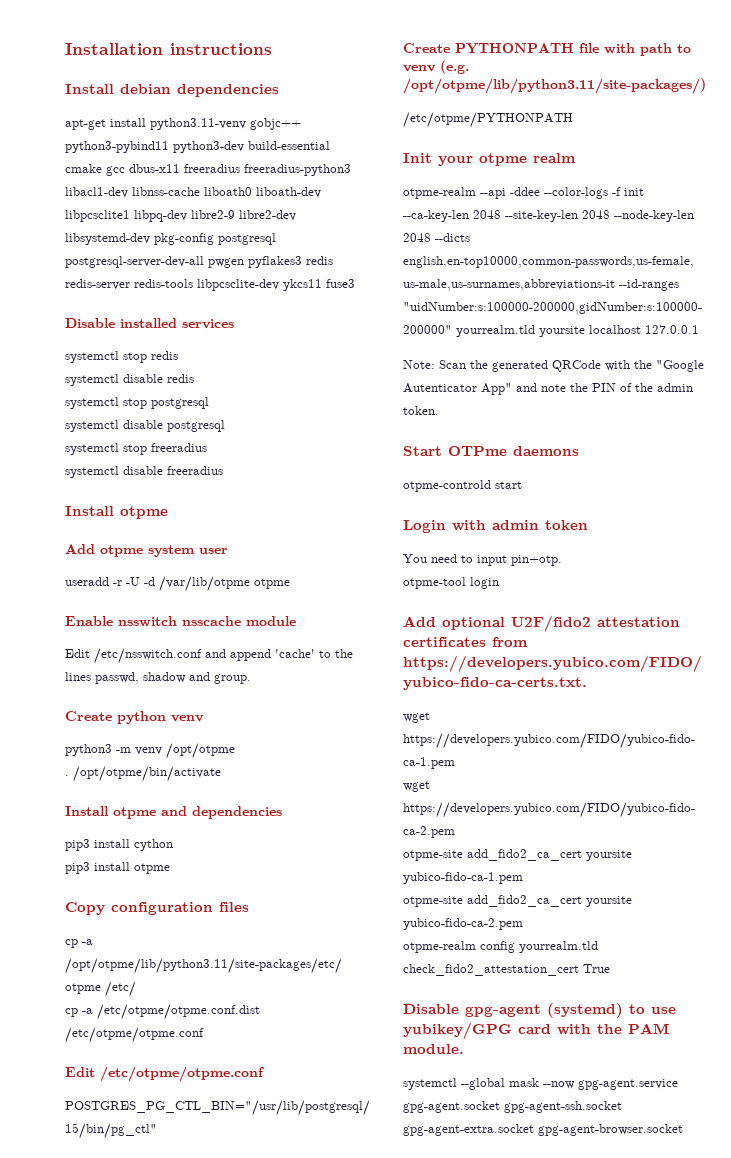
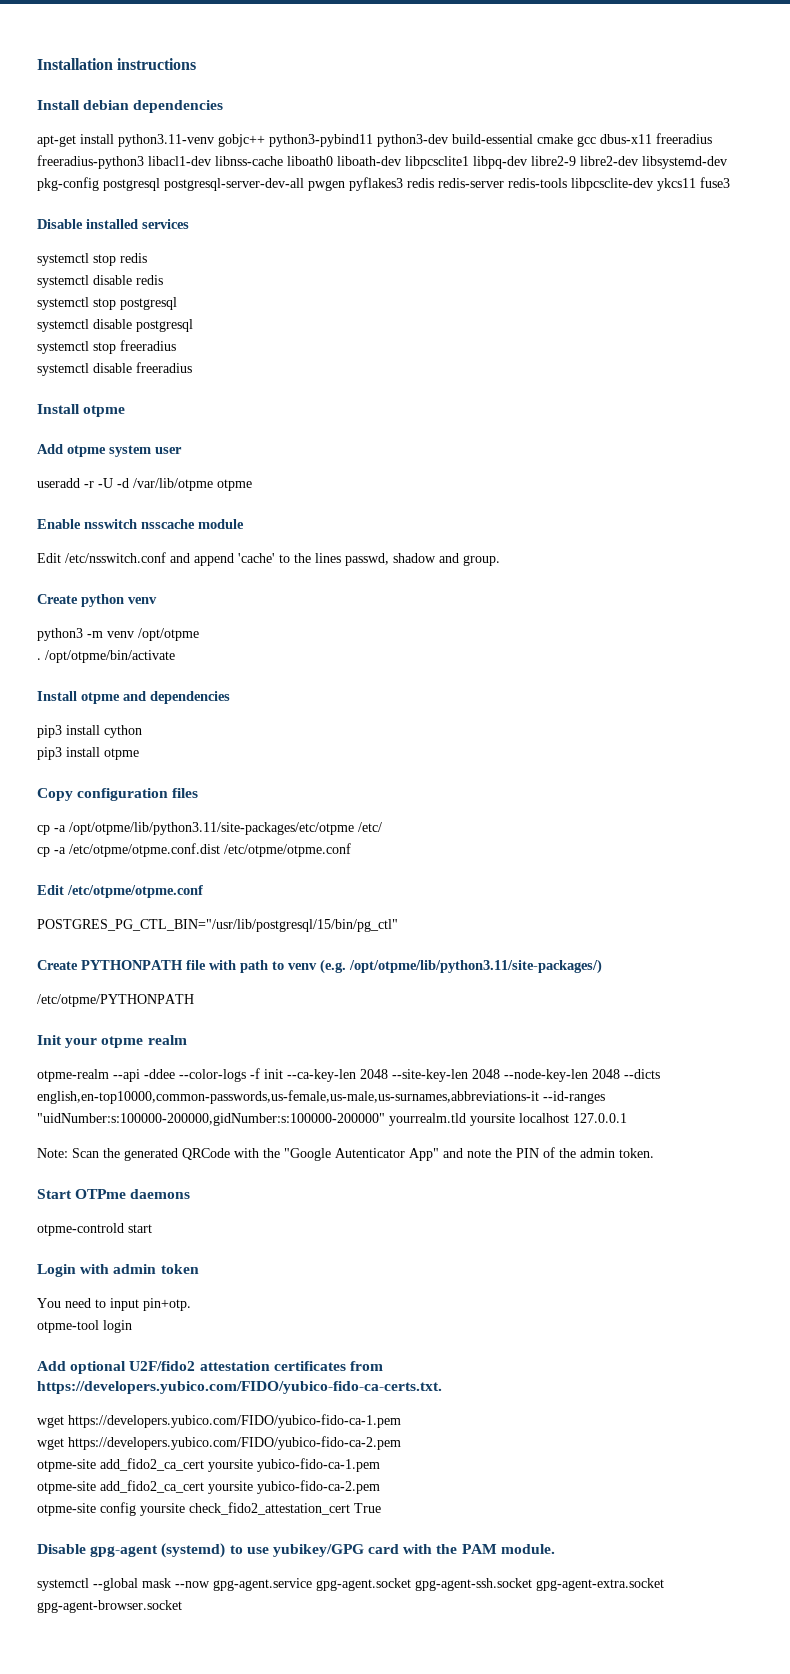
- otpme-realm config yourrealm.tld check_fido2_attestation_cert True
+ otpme-site config yoursite check_fido2_attestation_cert True

